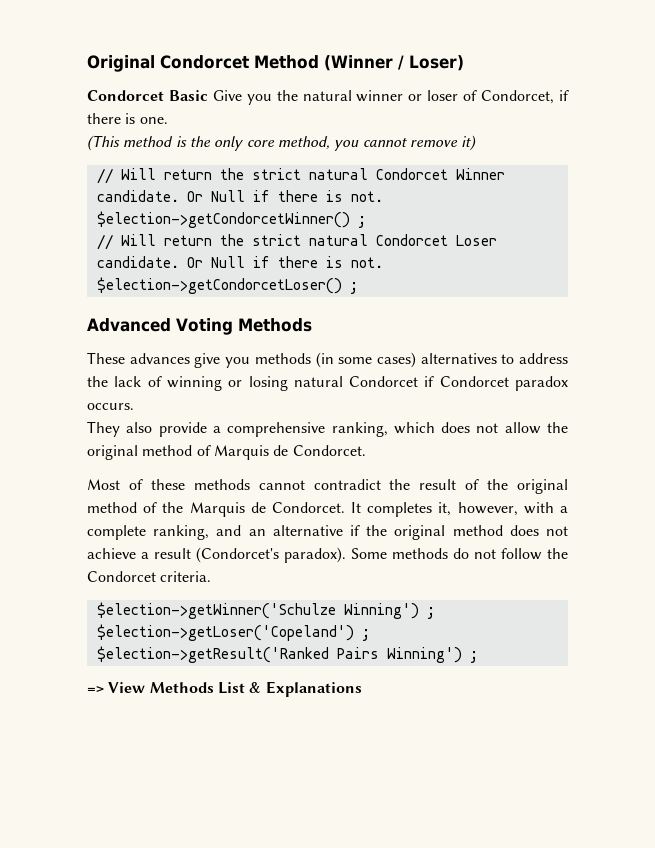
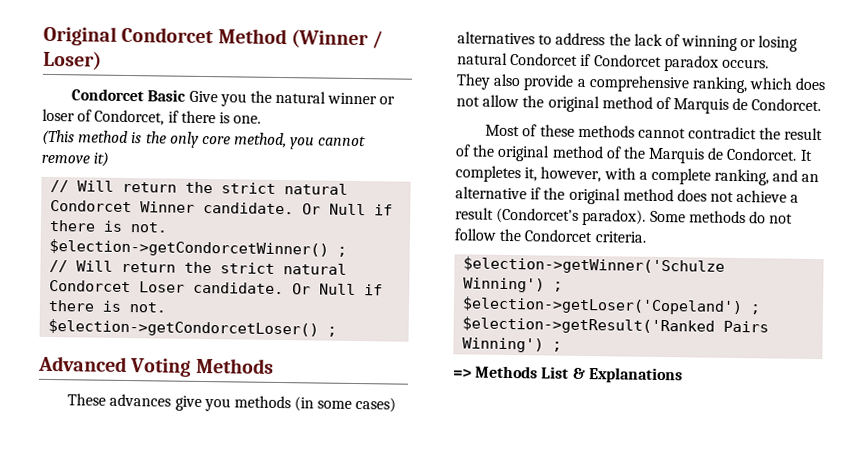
- => View Methods List & Explanations
+ => Methods List & Explanations

